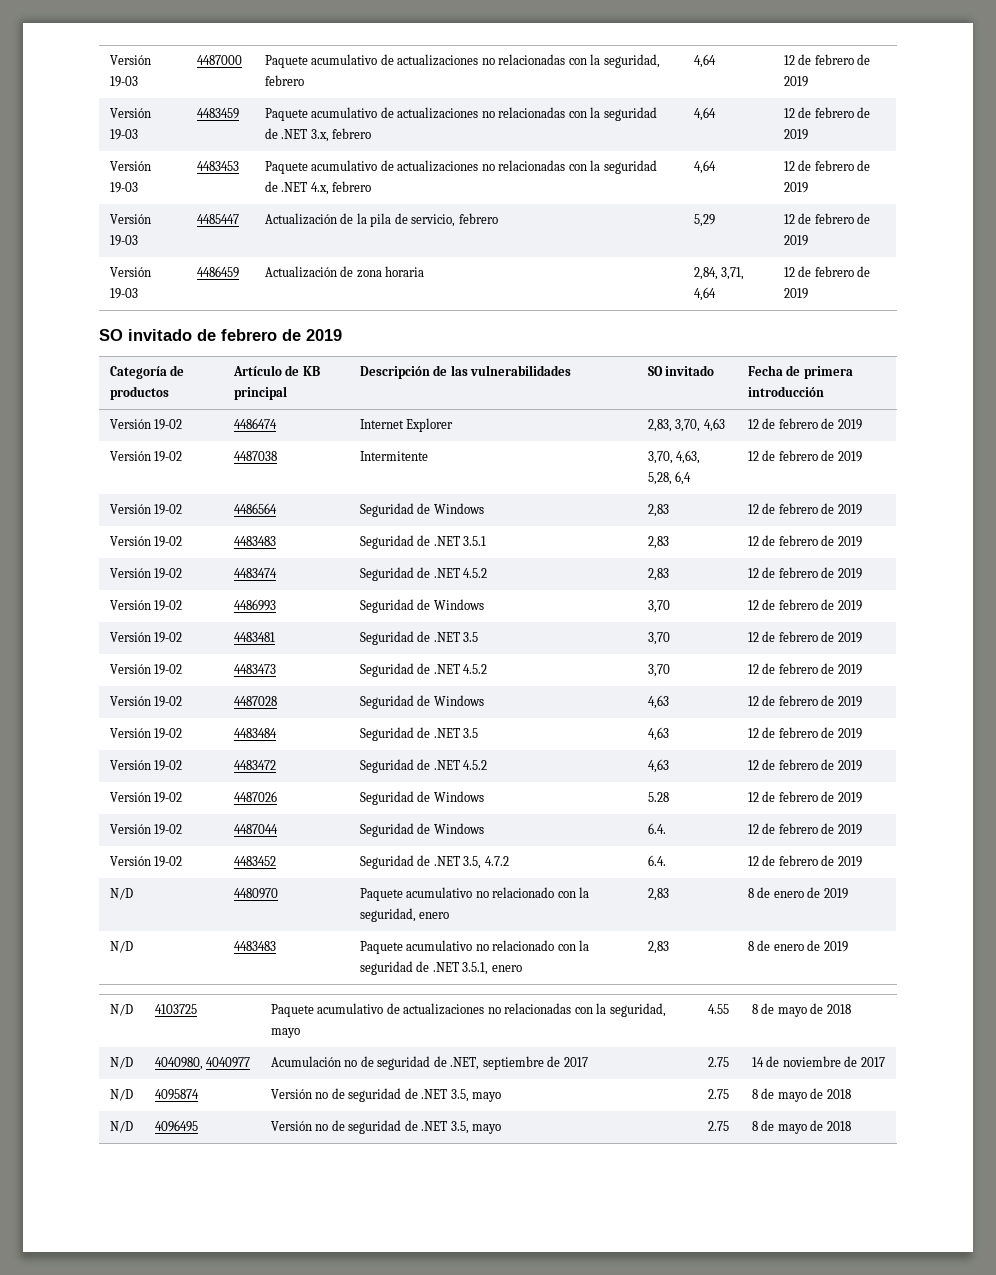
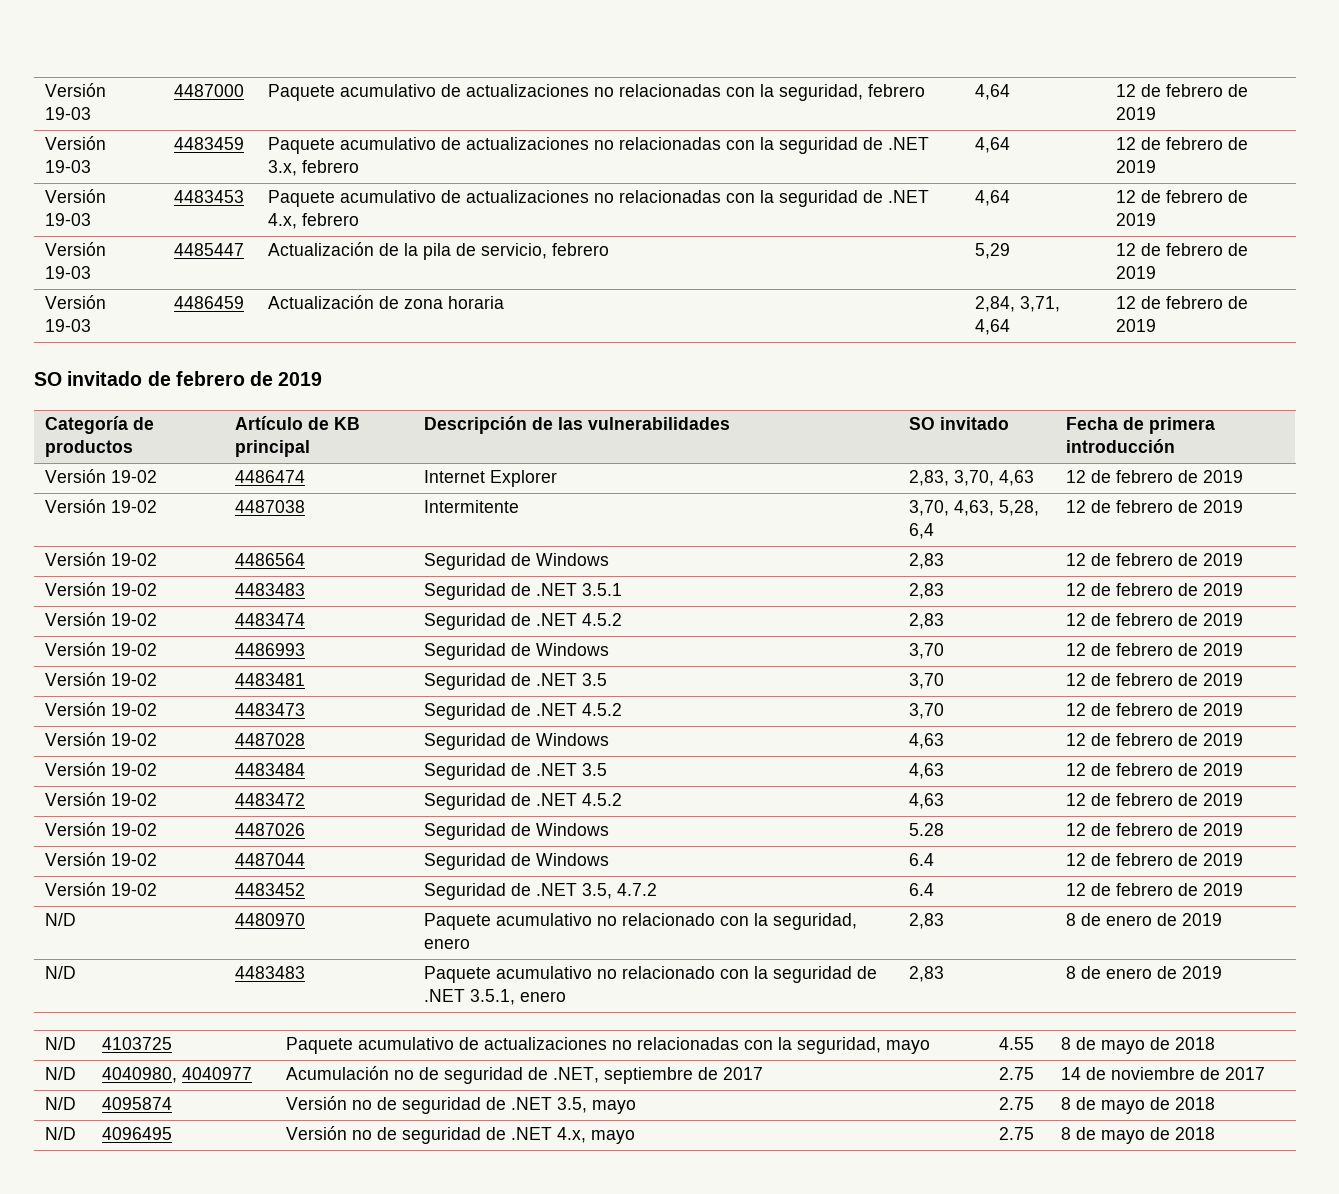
- Versión 19-02 | 4487044 | Seguridad de Windows | 6.4. | 12 de febrero de 2019
+ Versión 19-02 | 4487044 | Seguridad de Windows | 6.4 | 12 de febrero de 2019
- Versión 19-02 | 4483452 | Seguridad de .NET 3.5, 4.7.2 | 6.4. | 12 de febrero de 2019
+ Versión 19-02 | 4483452 | Seguridad de .NET 3.5, 4.7.2 | 6.4 | 12 de febrero de 2019
- N/D | 4096495 | Versión no de seguridad de .NET 3.5, mayo | 2.75 | 8 de mayo de 2018
+ N/D | 4096495 | Versión no de seguridad de .NET 4.x, mayo | 2.75 | 8 de mayo de 2018

